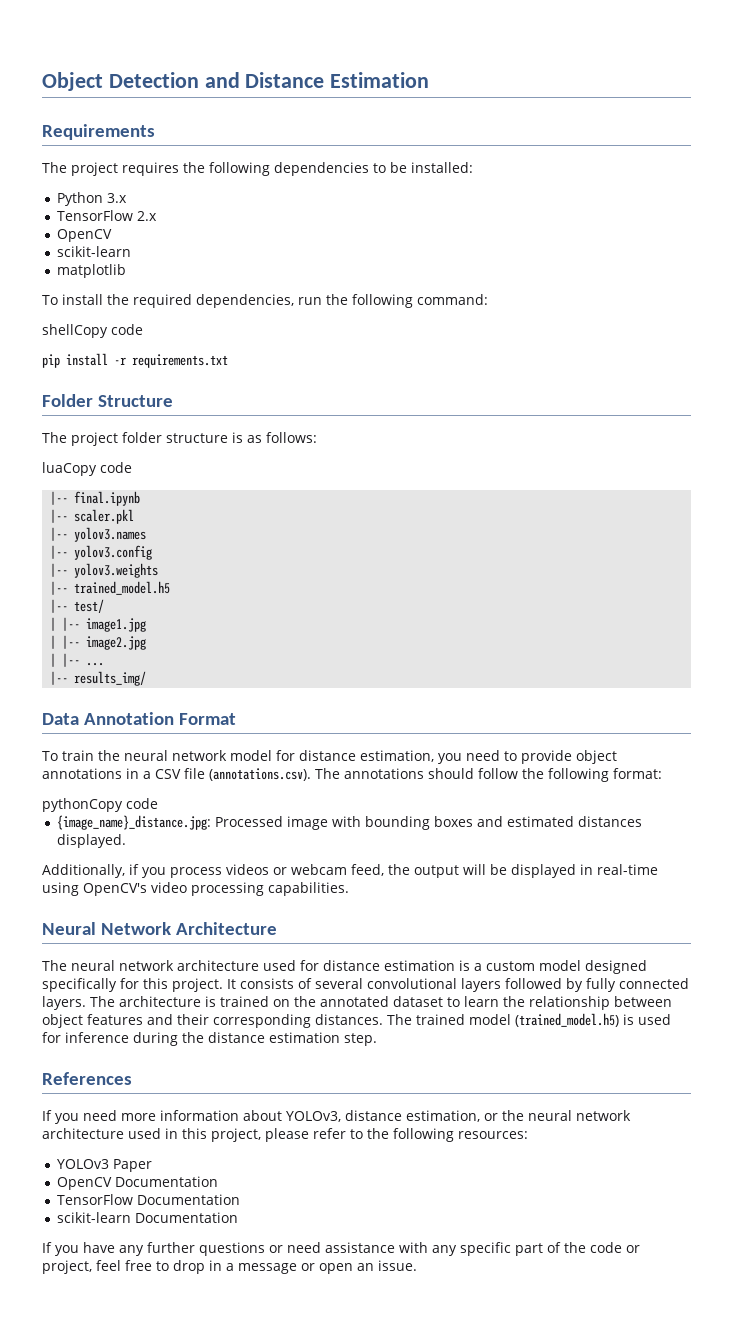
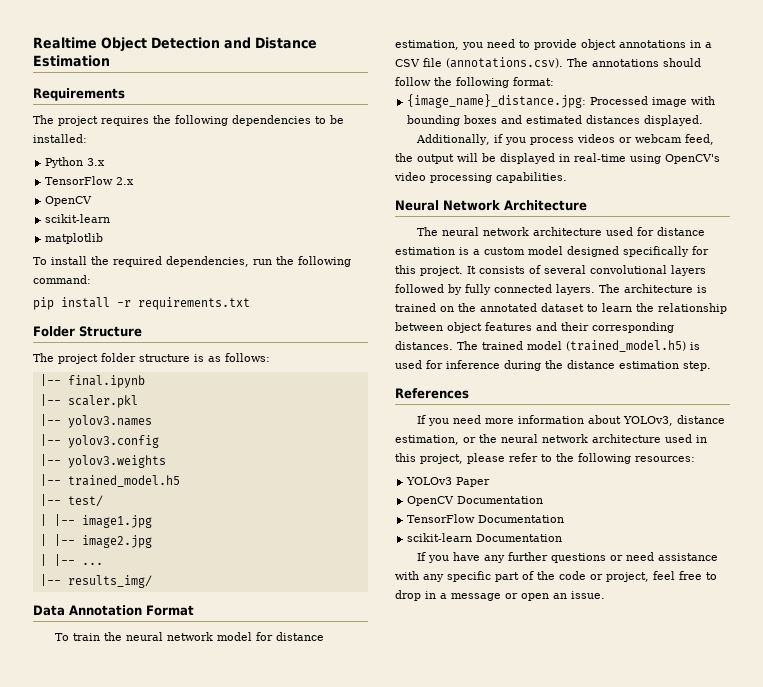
- Object Detection and Distance Estimation
+ Realtime Object Detection and Distance Estimation
- shellCopy code
- luaCopy code
- pythonCopy code

